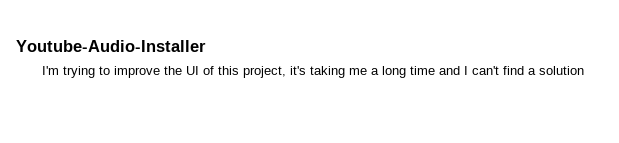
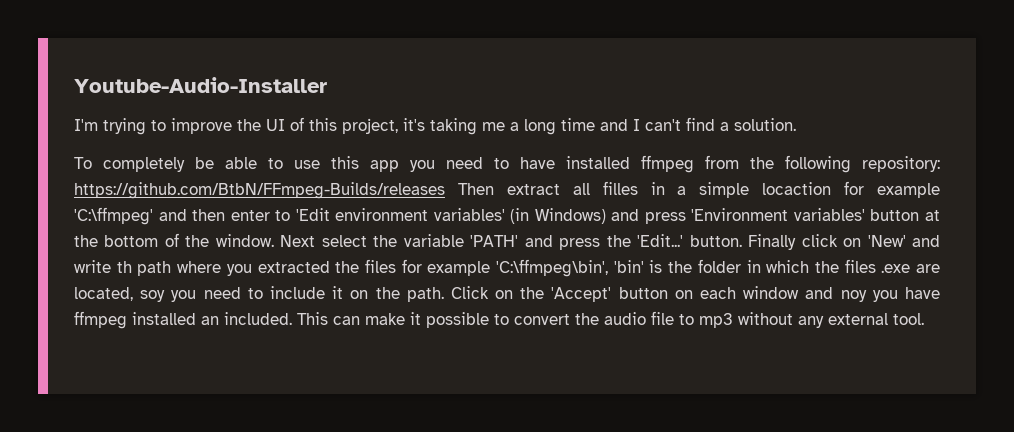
- I'm trying to improve the UI of this project, it's taking me a long time and I can't find a solution
+ I'm trying to improve the UI of this project, it's taking me a long time and I can't find a solution.
+ To completely be able to use this app you need to have installed ffmpeg from the following repository: https://github.com/BtbN/FFmpeg-Builds/releases Then extract all filles in a simple locaction for example 'C:\ffmpeg' and then enter to 'Edit environment variables' (in Windows) and press 'Environment variables' button at the bottom of the window. Next select the variable 'PATH' and press the 'Edit...' button. Finally click on 'New' and write th path where you extracted the files for example 'C:\ffmpeg\bin', 'bin' is the folder in which the files .exe are located, soy you need to include it on the path. Click on the 'Accept' button on each window and noy you have ffmpeg installed an included. This can make it possible to convert the audio file to mp3 without any external tool.

